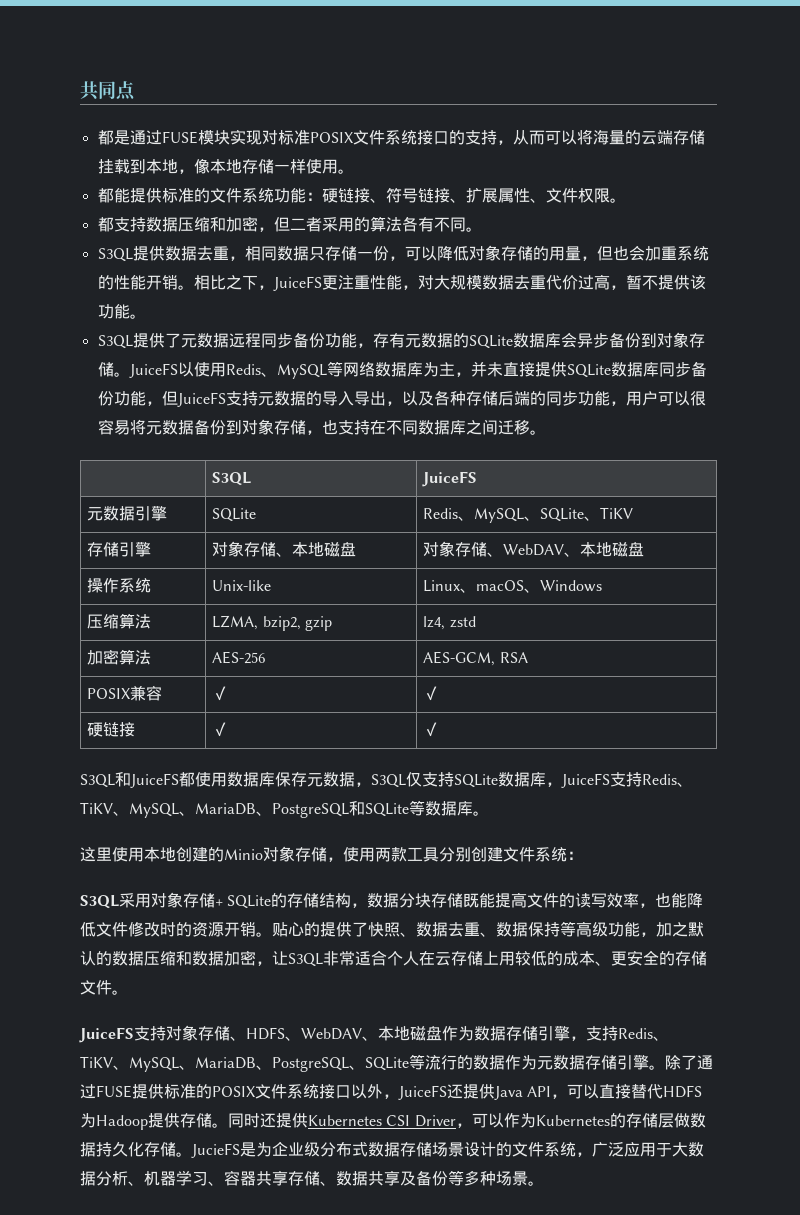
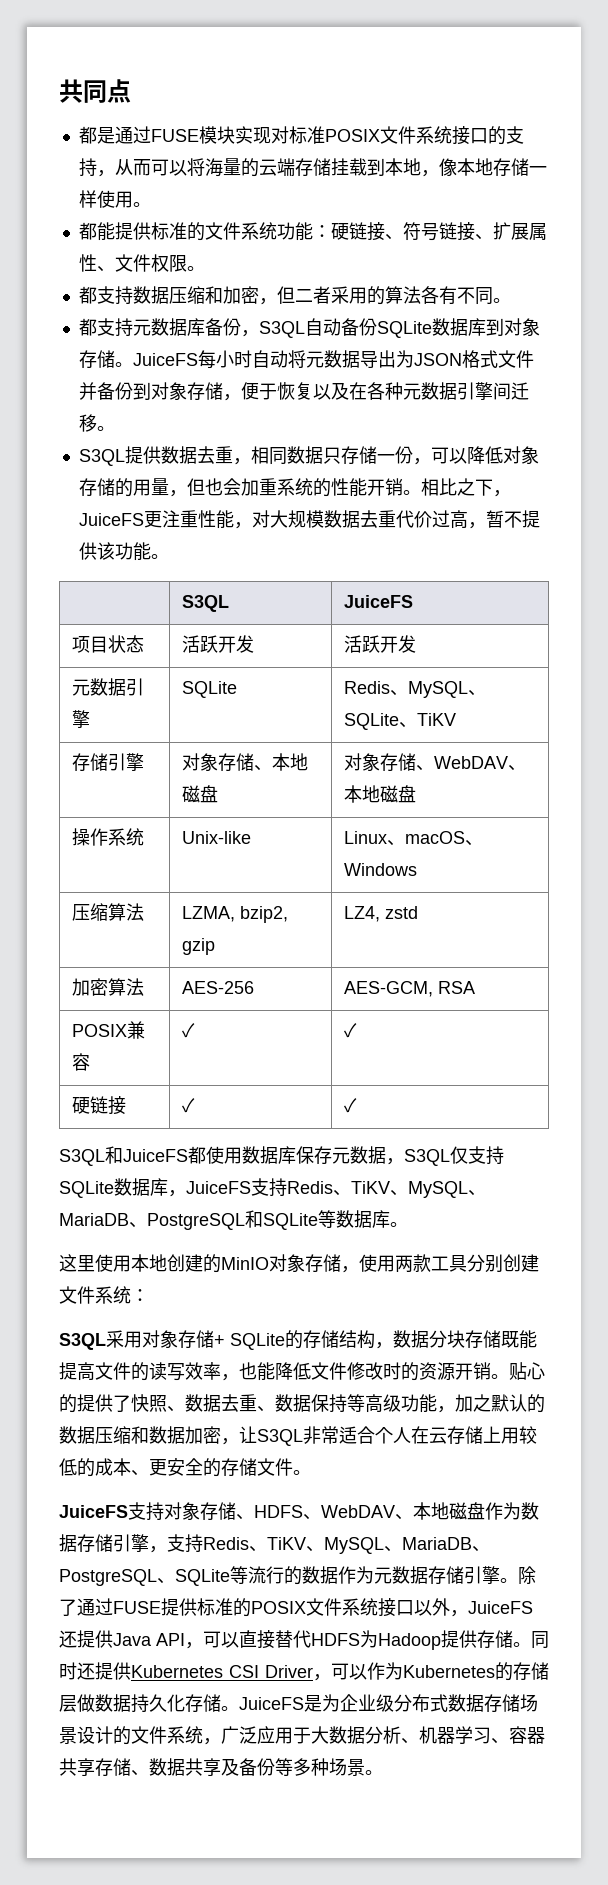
+ 都支持元数据库备份，S3QL自动备份SQLite数据库到对象存储。JuiceFS每小时自动将元数据导出为JSON格式文件并备份到对象存储，便于恢复以及在各种元数据引擎间迁移。
- S3QL提供了元数据远程同步备份功能，存有元数据的SQLite数据库会异步备份到对象存储。JuiceFS以使用Redis、MySQL等网络数据库为主，并未直接提供SQLite数据库同步备份功能，但JuiceFS支持元数据的导入导出，以及各种存储后端的同步功能，用户可以很容易将元数据备份到对象存储，也支持在不同数据库之间迁移。
  | S3QL | JuiceFS
+ 项目状态 | 活跃开发 | 活跃开发
- 压缩算法 | LZMA, bzip2, gzip | lz4, zstd
+ 压缩算法 | LZMA, bzip2, gzip | LZ4, zstd
- 这里使用本地创建的Minio对象存储，使用两款工具分别创建文件系统：
+ 这里使用本地创建的MinIO对象存储，使用两款工具分别创建文件系统：
- JucieFS是为企业级分布式数据存储场景设计的文件系统，广泛应用于大数据分析、机器学习、容器共享存储、数据共享及备份等多种场景。
+ JuiceFS是为企业级分布式数据存储场景设计的文件系统，广泛应用于大数据分析、机器学习、容器共享存储、数据共享及备份等多种场景。

